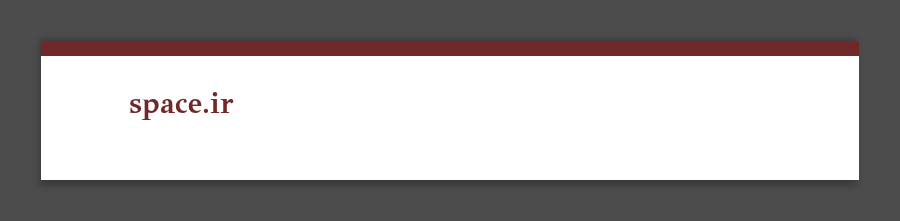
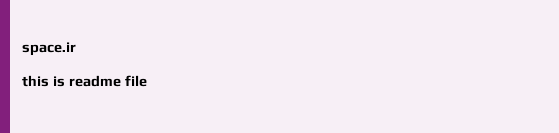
+ this is readme file

